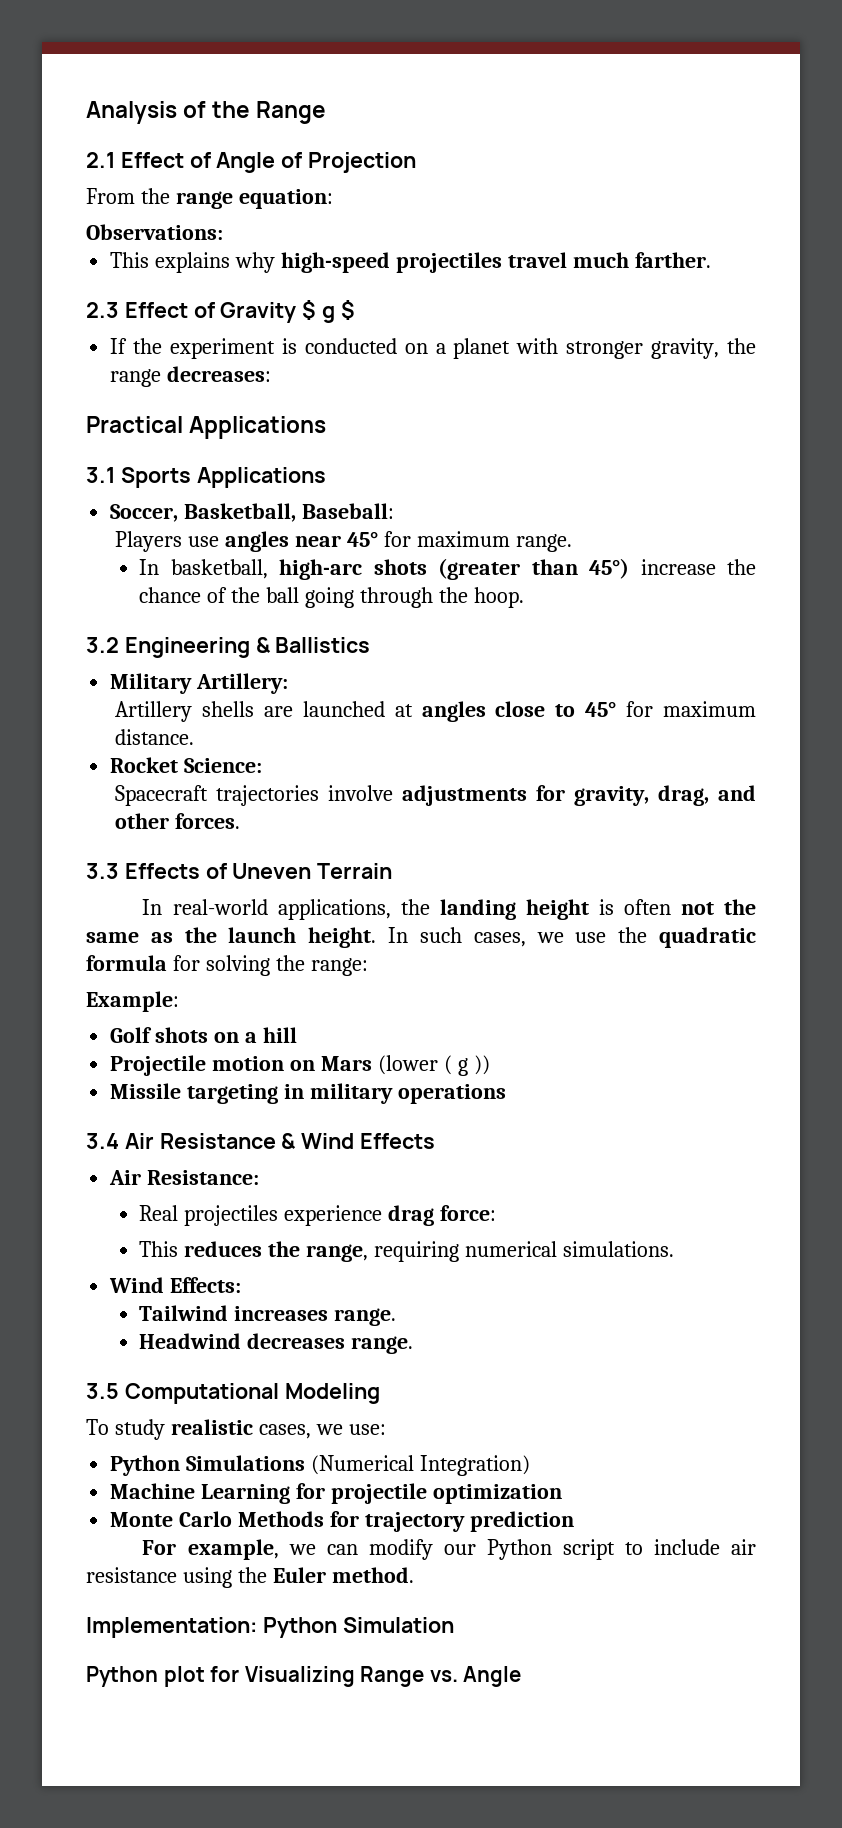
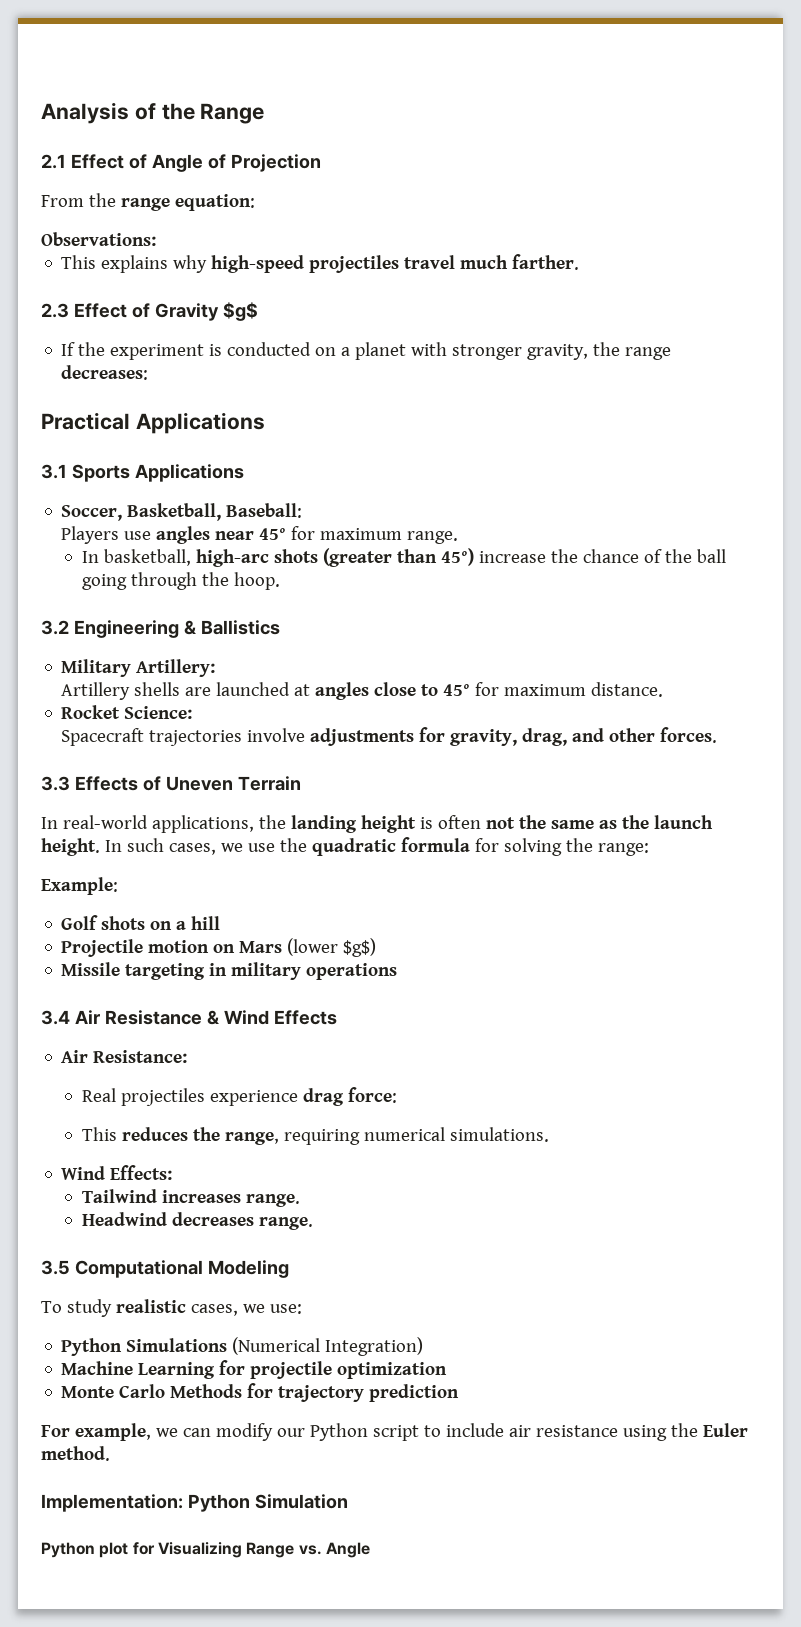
- 2.3 Effect of Gravity $ g $
+ 2.3 Effect of Gravity $g$
- Projectile motion on Mars (lower ( g ))
+ Projectile motion on Mars (lower $g$)

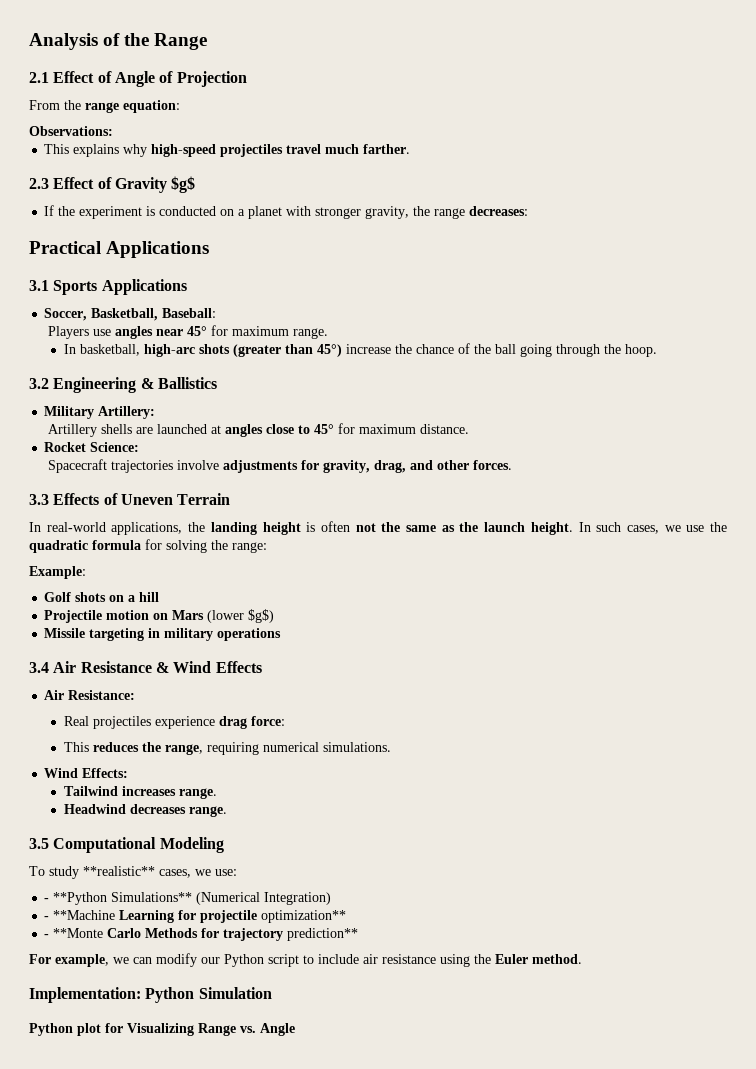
- To study realistic cases, we use:
+ To study **realistic** cases, we use:
- Python Simulations (Numerical Integration)
+ - **Python Simulations** (Numerical Integration)
- Machine Learning for projectile optimization
- Monte Carlo Methods for trajectory prediction
+ - **Machine Learning for projectile optimization**
+ - **Monte Carlo Methods for trajectory prediction**

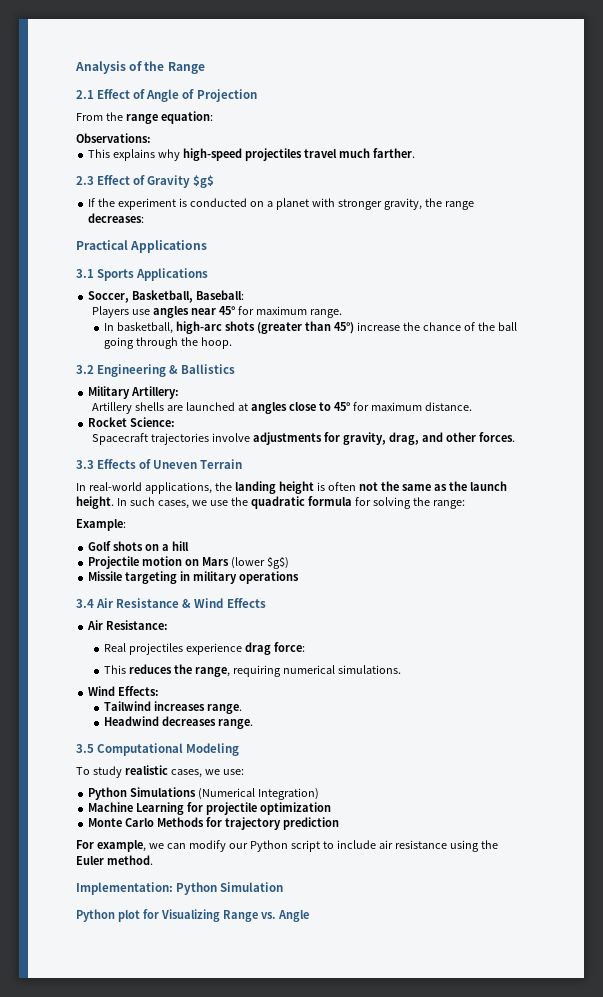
- To study **realistic** cases, we use:
+ To study realistic cases, we use:
- - **Python Simulations** (Numerical Integration)
+ Python Simulations (Numerical Integration)
- - **Machine Learning for projectile optimization**
- - **Monte Carlo Methods for trajectory prediction**
+ Machine Learning for projectile optimization
+ Monte Carlo Methods for trajectory prediction

